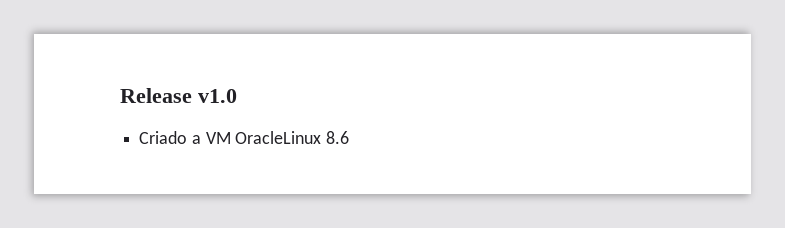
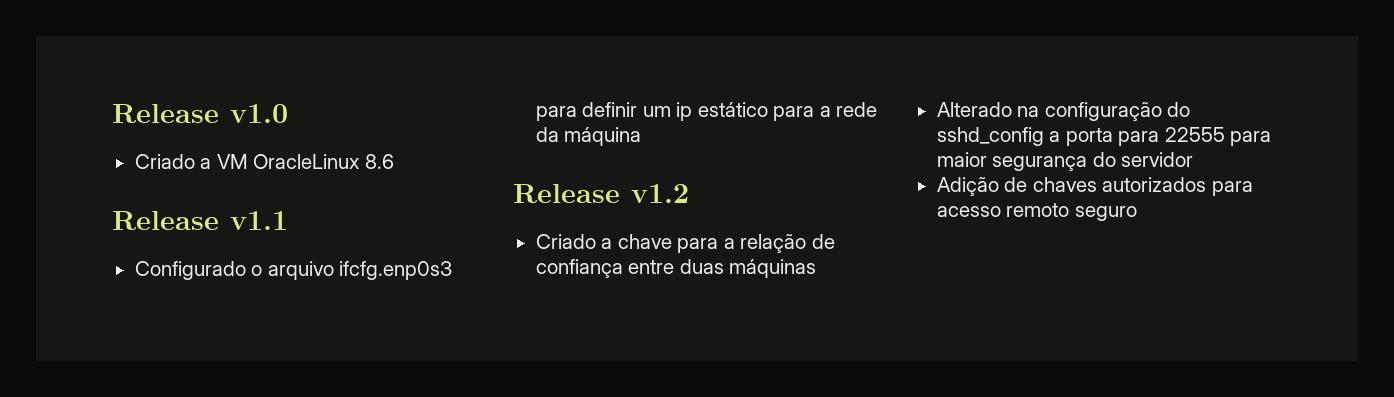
+ Release v1.1
+ Configurado o arquivo ifcfg.enp0s3 para definir um ip estático para a rede da máquina
+ Release v1.2
+ Criado a chave para a relação de confiança entre duas máquinas
+ Alterado na configuração do sshd_config a porta para 22555 para maior segurança do servidor
+ Adição de chaves autorizados para acesso remoto seguro

